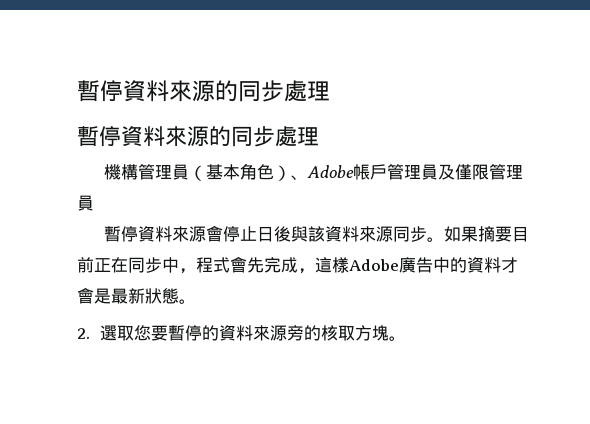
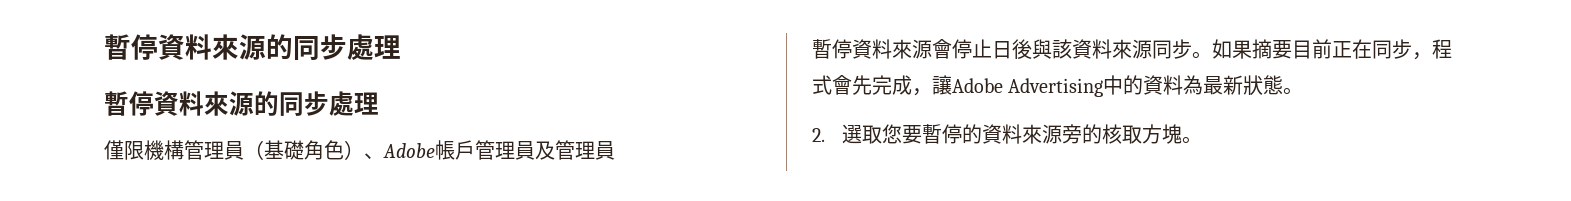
- 機構管理員（基本角色）、Adobe帳戶管理員及僅限管理員
+ 僅限機構管理員（基礎角色）、Adobe帳戶管理員及管理員
- 如果摘要目前正在同步中，程式會先完成，這樣Adobe廣告中的資料才會是最新狀態。
+ 如果摘要目前正在同步，程式會先完成，讓Adobe Advertising中的資料為最新狀態。

